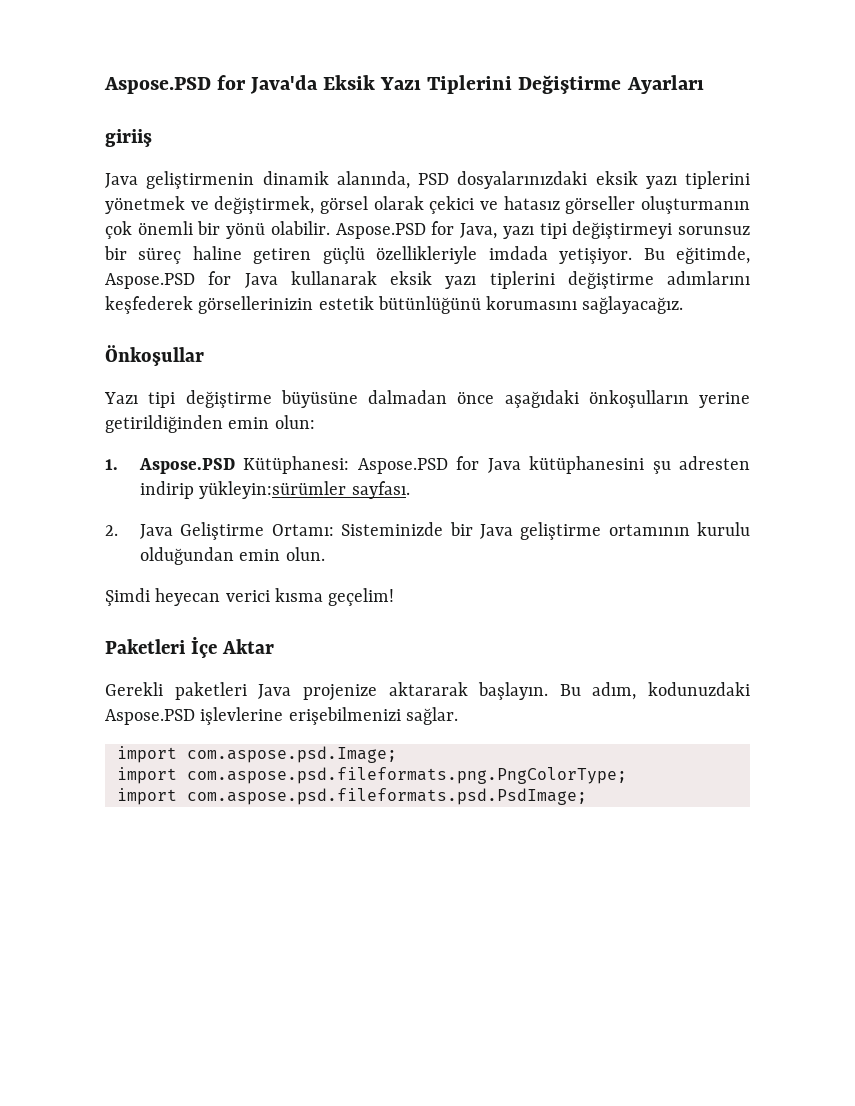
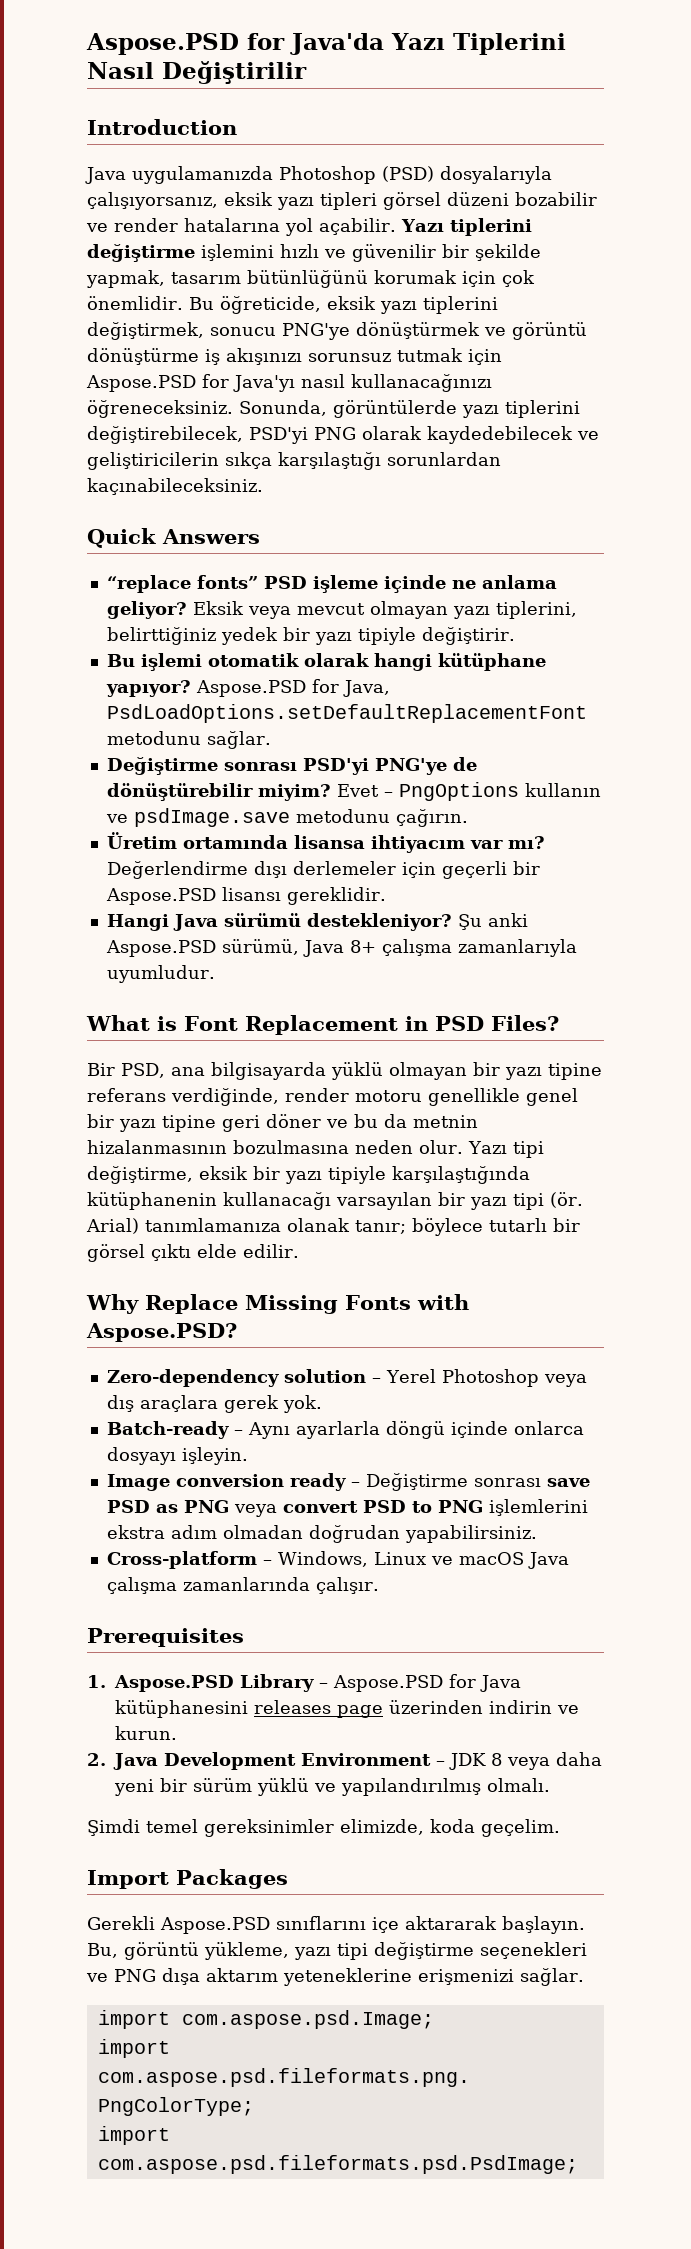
- Aspose.PSD for Java'da Eksik Yazı Tiplerini Değiştirme Ayarları
- giriiş
- Java geliştirmenin dinamik alanında, PSD dosyalarınızdaki eksik yazı tiplerini yönetmek ve değiştirmek, görsel olarak çekici ve hatasız görseller oluşturmanın çok önemli bir yönü olabilir. Aspose.PSD for Java, yazı tipi değiştirmeyi sorunsuz bir süreç haline getiren güçlü özellikleriyle imdada yetişiyor. Bu eğitimde, Aspose.PSD for Java kullanarak eksik yazı tiplerini değiştirme adımlarını keşfederek görsellerinizin estetik bütünlüğünü korumasını sağlayacağız.
- Önkoşullar
- Yazı tipi değiştirme büyüsüne dalmadan önce aşağıdaki önkoşulların yerine getirildiğinden emin olun:
+ Aspose.PSD for Java'da Yazı Tiplerini Nasıl Değiştirilir
+ Introduction
+ Java uygulamanızda Photoshop (PSD) dosyalarıyla çalışıyorsanız, eksik yazı tipleri görsel düzeni bozabilir ve render hatalarına yol açabilir. Yazı tiplerini değiştirme işlemini hızlı ve güvenilir bir şekilde yapmak, tasarım bütünlüğünü korumak için çok önemlidir. Bu öğreticide, eksik yazı tiplerini değiştirmek, sonucu PNG'ye dönüştürmek ve görüntü dönüştürme iş akışınızı sorunsuz tutmak için Aspose.PSD for Java'yı nasıl kullanacağınızı öğreneceksiniz. Sonunda, görüntülerde yazı tiplerini değiştirebilecek, PSD'yi PNG olarak kaydedebilecek ve geliştiricilerin sıkça karşılaştığı sorunlardan kaçınabileceksiniz.
+ Quick Answers
+ “replace fonts” PSD işleme içinde ne anlama geliyor? Eksik veya mevcut olmayan yazı tiplerini, belirttiğiniz yedek bir yazı tipiyle değiştirir.
+ Bu işlemi otomatik olarak hangi kütüphane yapıyor? Aspose.PSD for Java, PsdLoadOptions.setDefaultReplacementFont metodunu sağlar.
+ Değiştirme sonrası PSD'yi PNG'ye de dönüştürebilir miyim? Evet – PngOptions kullanın ve psdImage.save metodunu çağırın.
+ Üretim ortamında lisansa ihtiyacım var mı? Değerlendirme dışı derlemeler için geçerli bir Aspose.PSD lisansı gereklidir.
+ Hangi Java sürümü destekleniyor? Şu anki Aspose.PSD sürümü, Java 8+ çalışma zamanlarıyla uyumludur.
+ What is Font Replacement in PSD Files?
+ Bir PSD, ana bilgisayarda yüklü olmayan bir yazı tipine referans verdiğinde, render motoru genellikle genel bir yazı tipine geri döner ve bu da metnin hizalanmasının bozulmasına neden olur. Yazı tipi değiştirme, eksik bir yazı tipiyle karşılaştığında kütüphanenin kullanacağı varsayılan bir yazı tipi (ör. Arial) tanımlamanıza olanak tanır; böylece tutarlı bir görsel çıktı elde edilir.
+ Why Replace Missing Fonts with Aspose.PSD?
+ Zero‑dependency solution – Yerel Photoshop veya dış araçlara gerek yok.
+ Batch‑ready – Aynı ayarlarla döngü içinde onlarca dosyayı işleyin.
+ Image conversion ready – Değiştirme sonrası save PSD as PNG veya convert PSD to PNG işlemlerini ekstra adım olmadan doğrudan yapabilirsiniz.
+ Cross‑platform – Windows, Linux ve macOS Java çalışma zamanlarında çalışır.
+ Prerequisites
- 1. Aspose.PSD Kütüphanesi: Aspose.PSD for Java kütüphanesini şu adresten indirip yükleyin:sürümler sayfası.
- 2. Java Geliştirme Ortamı: Sisteminizde bir Java geliştirme ortamının kurulu olduğundan emin olun.
- Şimdi heyecan verici kısma geçelim!
- Paketleri İçe Aktar
- Gerekli paketleri Java projenize aktararak başlayın. Bu adım, kodunuzdaki Aspose.PSD işlevlerine erişebilmenizi sağlar.
+ 1. Aspose.PSD Library – Aspose.PSD for Java kütüphanesini releases page üzerinden indirin ve kurun.
+ 2. Java Development Environment – JDK 8 veya daha yeni bir sürüm yüklü ve yapılandırılmış olmalı.
+ Şimdi temel gereksinimler elimizde, koda geçelim.
+ Import Packages
+ Gerekli Aspose.PSD sınıflarını içe aktararak başlayın. Bu, görüntü yükleme, yazı tipi değiştirme seçenekleri ve PNG dışa aktarım yeteneklerine erişmenizi sağlar.

